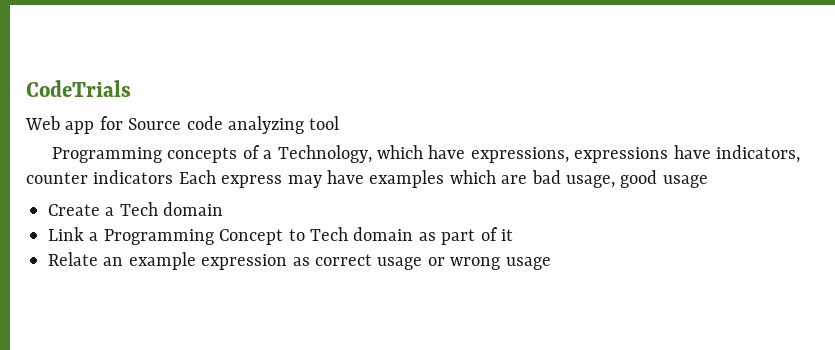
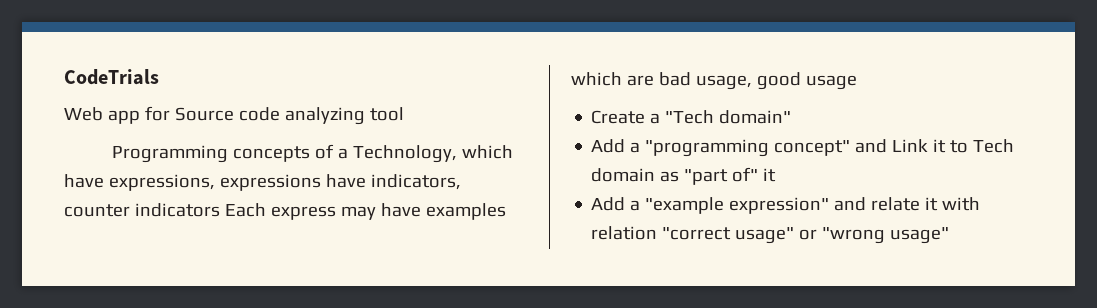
- Create a Tech domain
- Link a Programming Concept to Tech domain as part of it
+ Create a "Tech domain"
+ Add a "programming concept" and Link it to Tech domain as "part of" it
- Relate an example expression as correct usage or wrong usage
+ Add a "example expression" and relate it with relation "correct usage" or "wrong usage"

